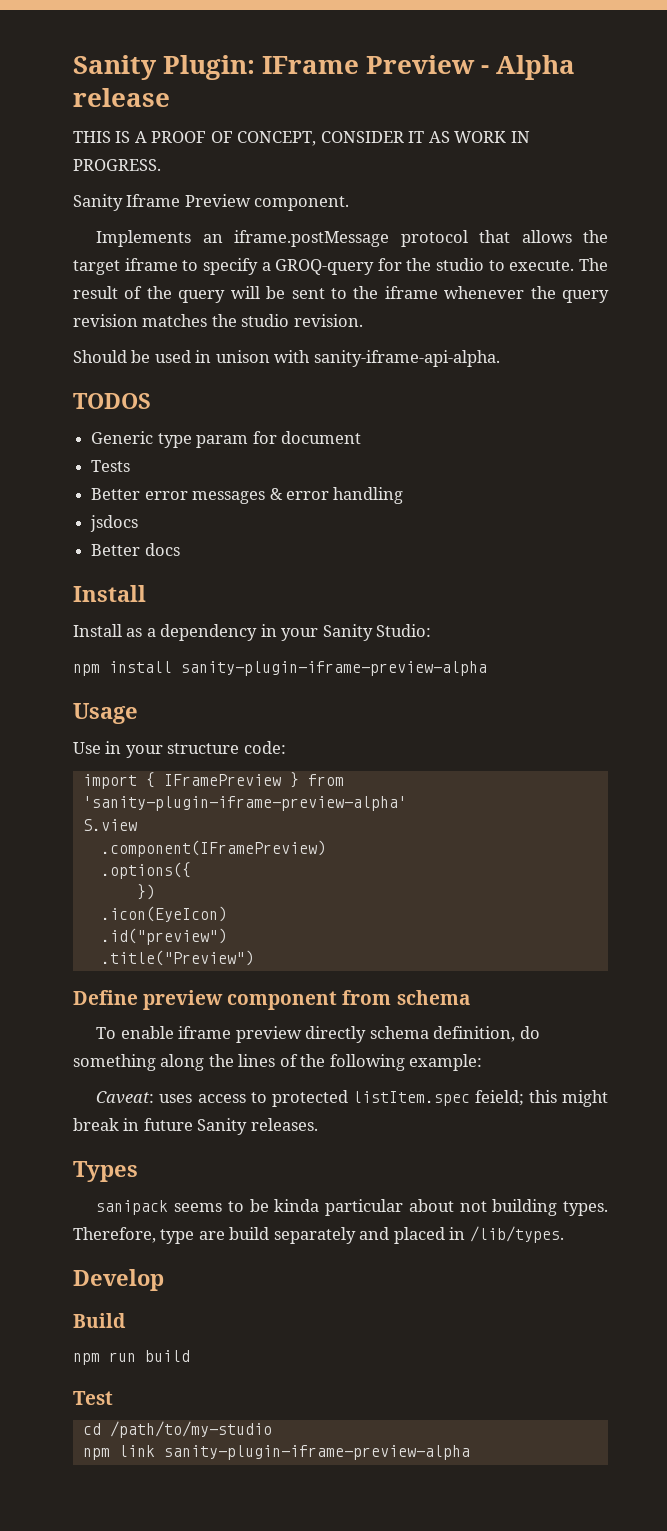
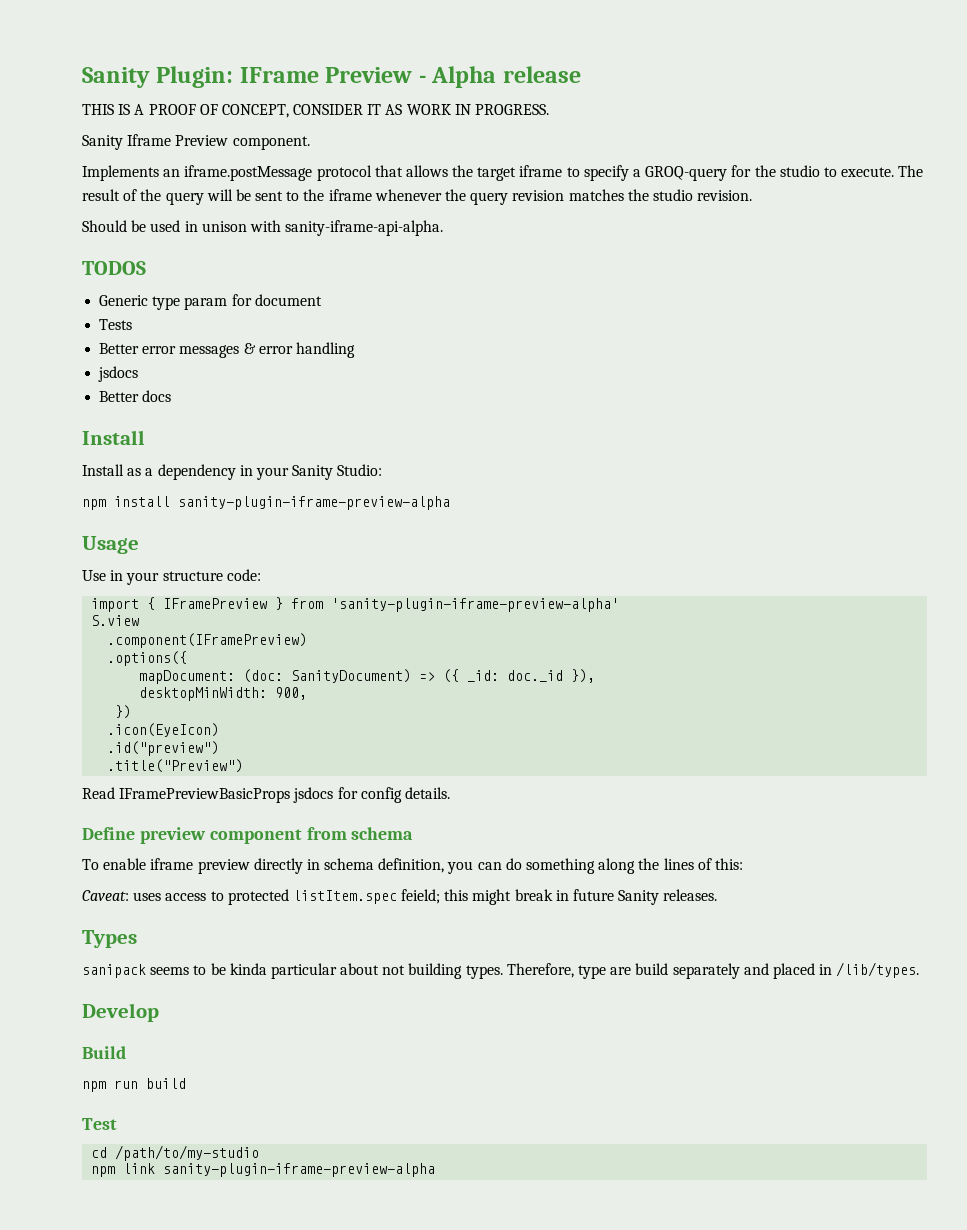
+ mapDocument: (doc: SanityDocument) => ({ _id: doc._id }),
+ desktopMinWidth: 900,
  })
  .icon(EyeIcon)
  .id("preview")
  .title("Preview")
+ Read IFramePreviewBasicProps jsdocs for config details.
- To enable iframe preview directly schema definition, do something along the lines of the following example:
+ To enable iframe preview directly in schema definition, you can do something along the lines of this:

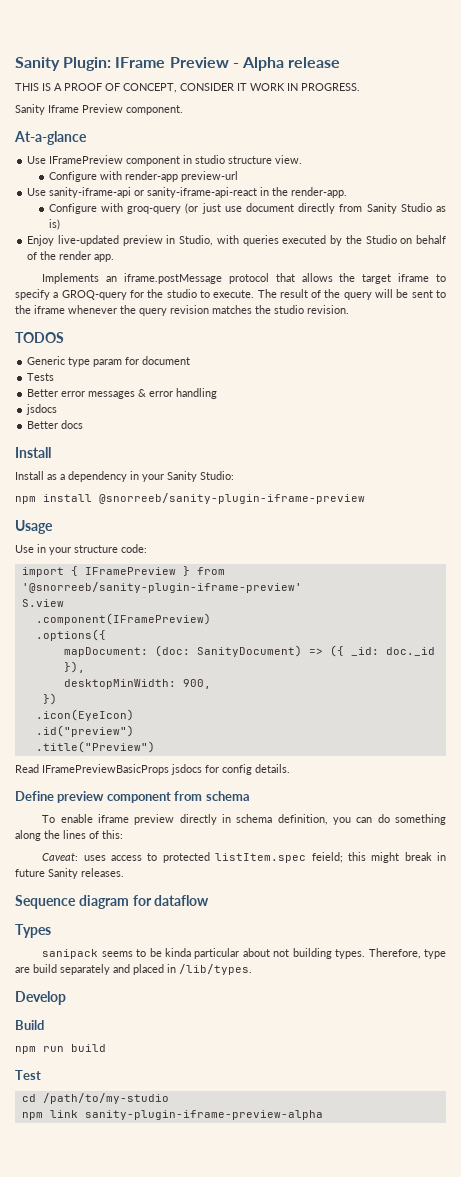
- THIS IS A PROOF OF CONCEPT, CONSIDER IT AS WORK IN PROGRESS.
+ THIS IS A PROOF OF CONCEPT, CONSIDER IT WORK IN PROGRESS.
+ At-a-glance
+ Use IFramePreview component in studio structure view.
+ Configure with render-app preview-url
+ Use sanity-iframe-api or sanity-iframe-api-react in the render-app.
+ Configure with groq-query (or just use document directly from Sanity Studio as is)
+ Enjoy live-updated preview in Studio, with queries executed by the Studio on behalf of the render app.
- Should be used in unison with sanity-iframe-api-alpha.
- npm install sanity-plugin-iframe-preview-alpha
+ npm install @snorreeb/sanity-plugin-iframe-preview
- import { IFramePreview } from 'sanity-plugin-iframe-preview-alpha'
+ import { IFramePreview } from '@snorreeb/sanity-plugin-iframe-preview'
+ Sequence diagram for dataflow

